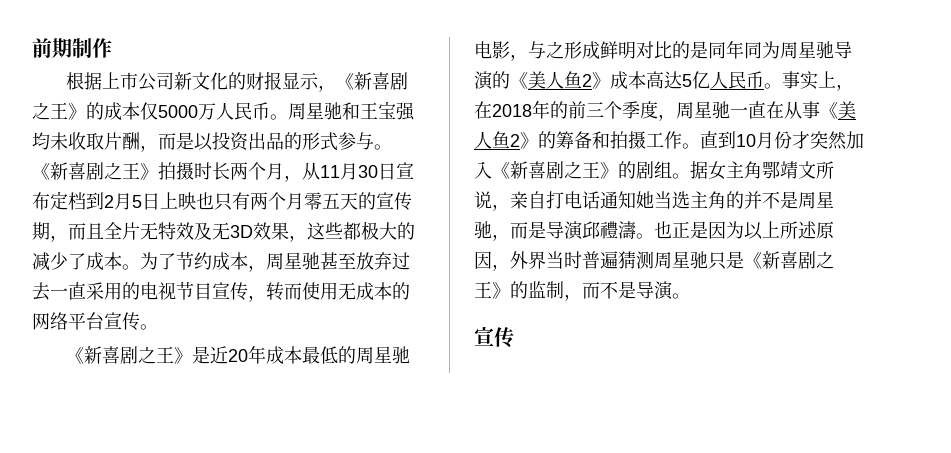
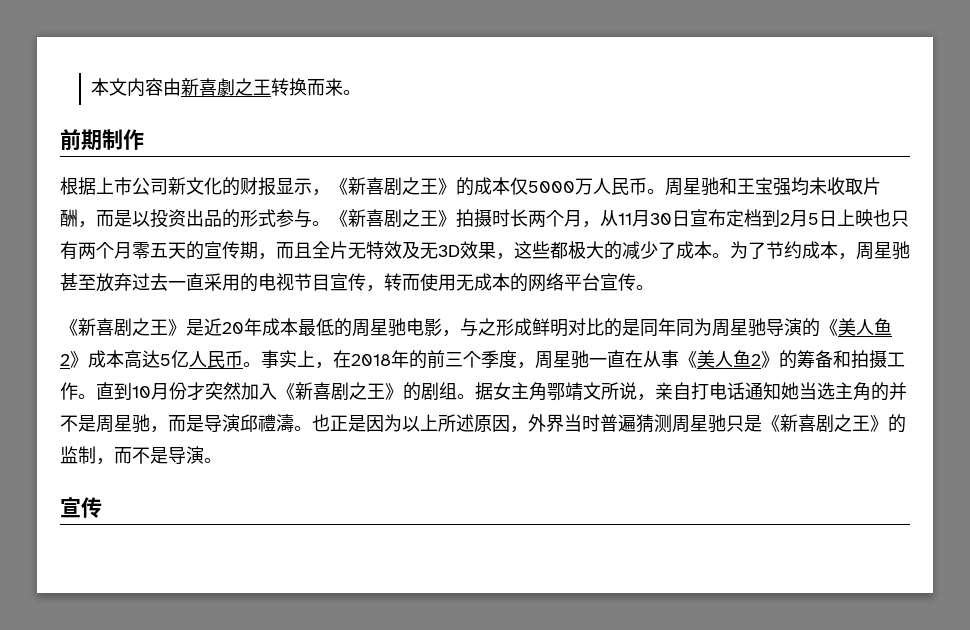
+ 本文内容由新喜劇之王转换而来。

